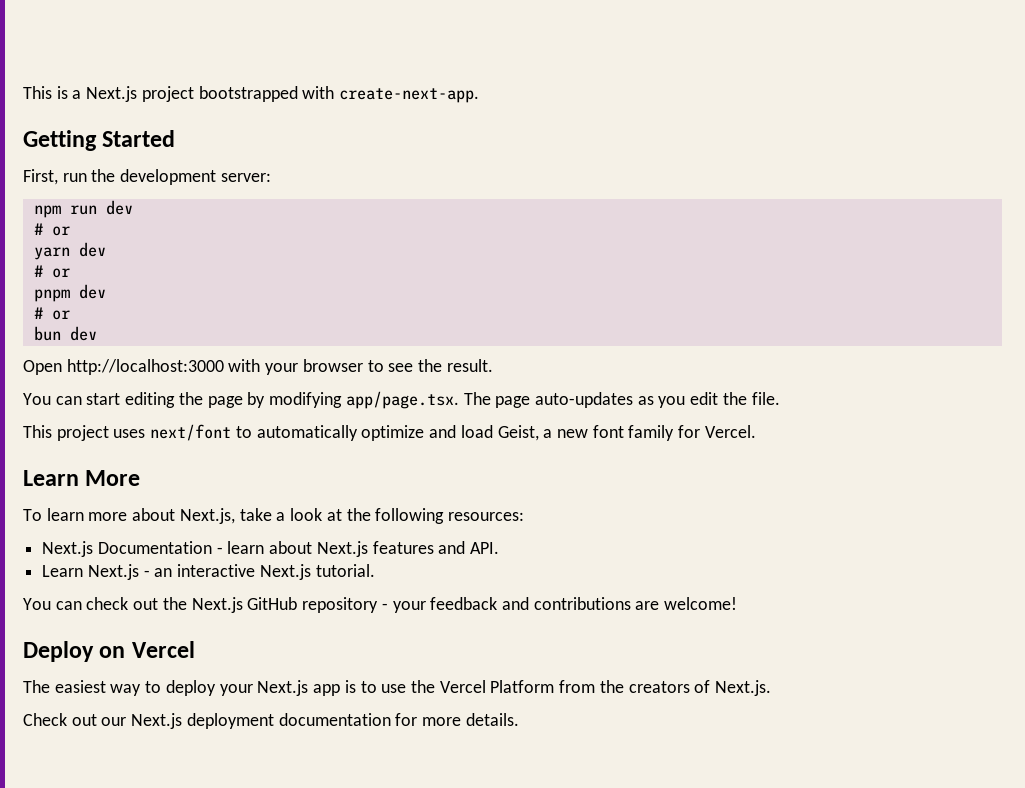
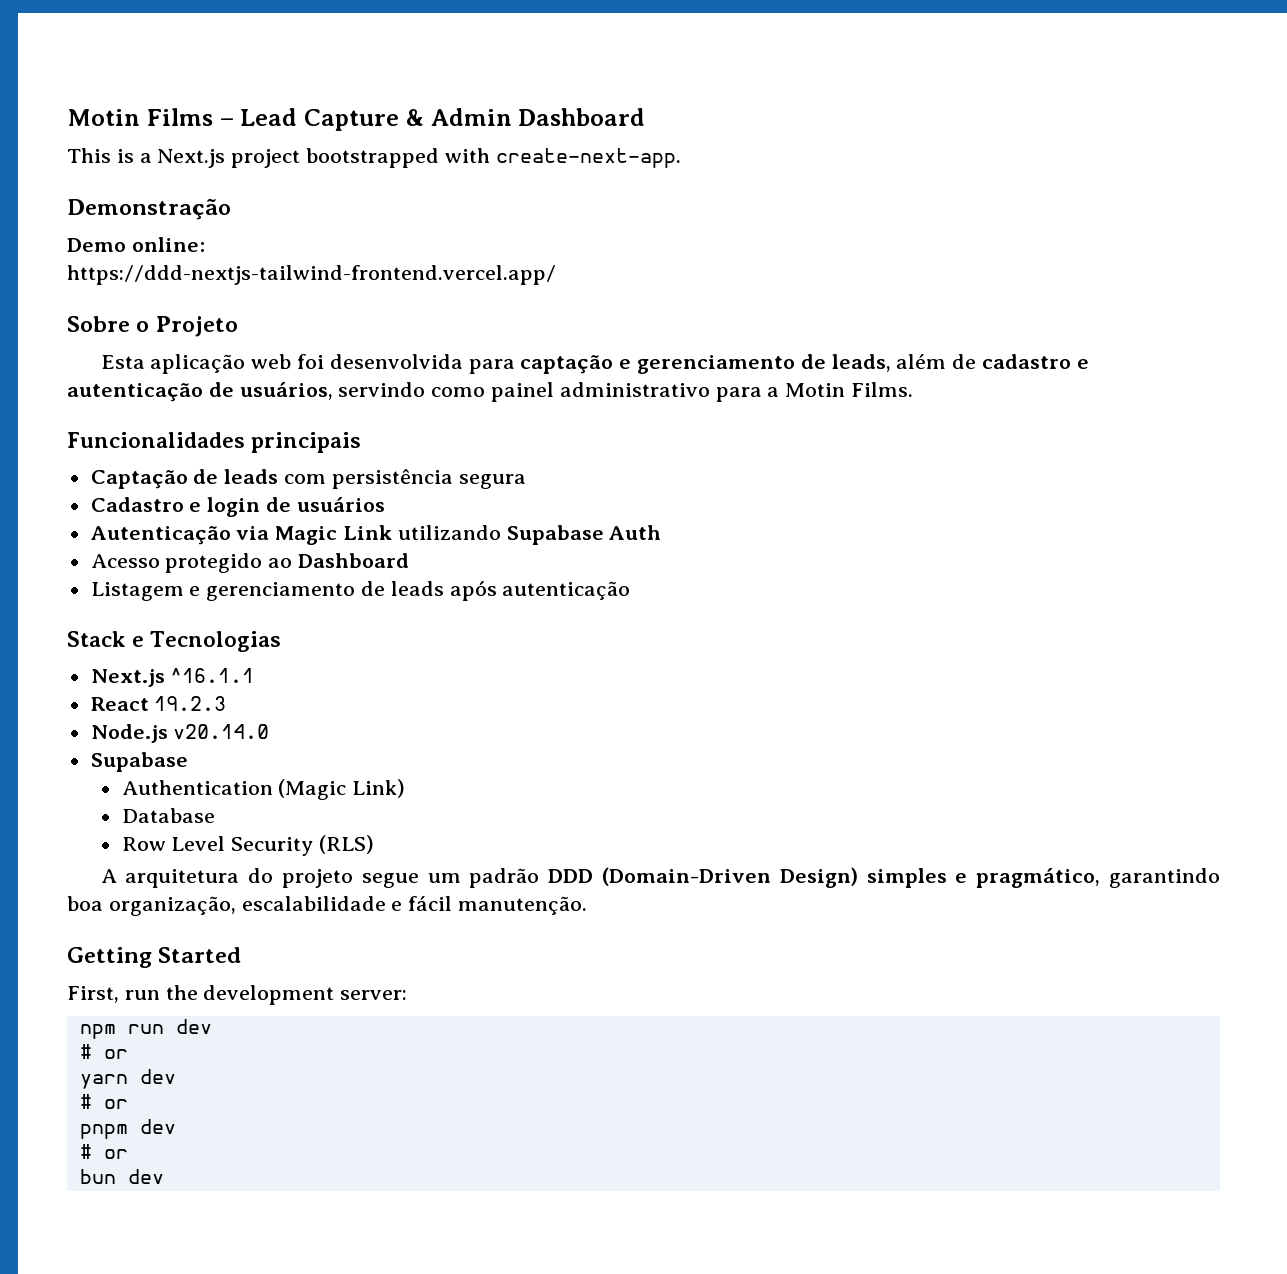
+ Motin Films – Lead Capture & Admin Dashboard
+ Demonstração
+ Demo online:
+ https://ddd-nextjs-tailwind-frontend.vercel.app/
+ Sobre o Projeto
+ Esta aplicação web foi desenvolvida para captação e gerenciamento de leads, além de cadastro e autenticação de usuários, servindo como painel administrativo para a Motin Films.
+ Funcionalidades principais
+ Captação de leads com persistência segura
+ Cadastro e login de usuários
+ Autenticação via Magic Link utilizando Supabase Auth
+ Acesso protegido ao Dashboard
+ Listagem e gerenciamento de leads após autenticação
+ Stack e Tecnologias
+ Next.js ^16.1.1
+ React 19.2.3
+ Node.js v20.14.0
+ Supabase
+ Authentication (Magic Link)
+ Database
+ Row Level Security (RLS)
+ A arquitetura do projeto segue um padrão DDD (Domain-Driven Design) simples e pragmático, garantindo boa organização, escalabilidade e fácil manutenção.
- Open http://localhost:3000 with your browser to see the result.
- You can start editing the page by modifying app/page.tsx. The page auto-updates as you edit the file.
- This project uses next/font to automatically optimize and load Geist, a new font family for Vercel.
- Learn More
- To learn more about Next.js, take a look at the following resources:
- Next.js Documentation - learn about Next.js features and API.
- Learn Next.js - an interactive Next.js tutorial.
- You can check out the Next.js GitHub repository - your feedback and contributions are welcome!
- Deploy on Vercel
- The easiest way to deploy your Next.js app is to use the Vercel Platform from the creators of Next.js.
- Check out our Next.js deployment documentation for more details.

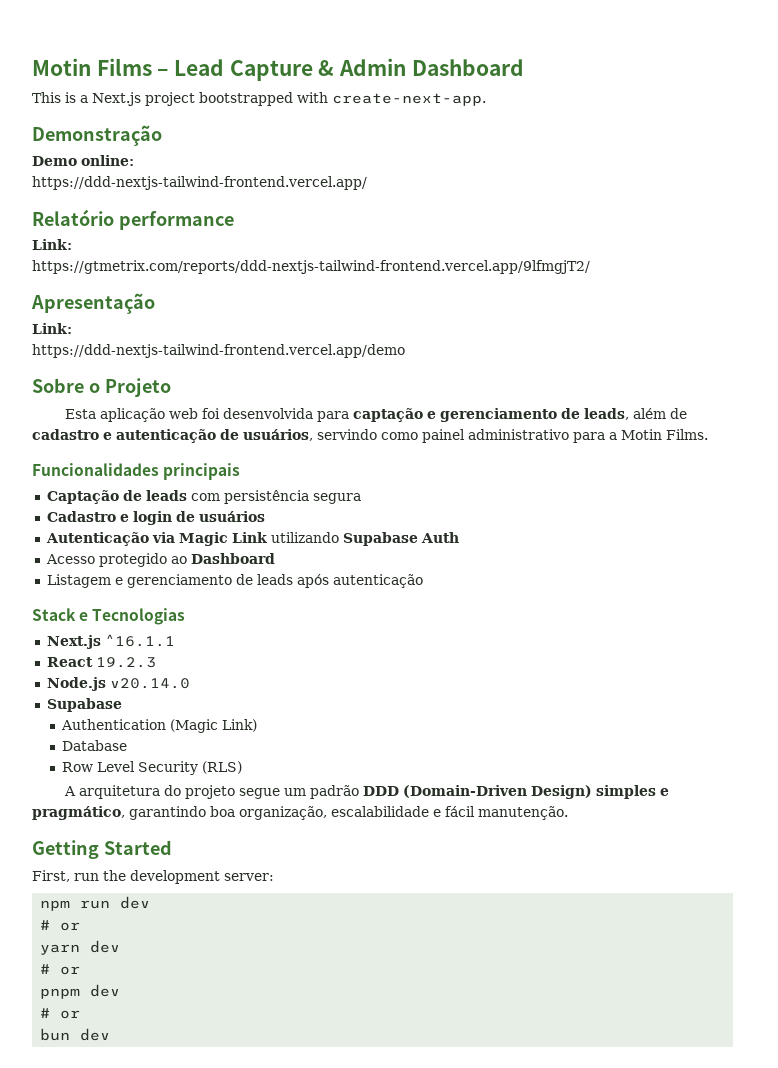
+ Relatório performance
+ Link:
+ https://gtmetrix.com/reports/ddd-nextjs-tailwind-frontend.vercel.app/9lfmgjT2/
+ Apresentação
+ Link:
+ https://ddd-nextjs-tailwind-frontend.vercel.app/demo

